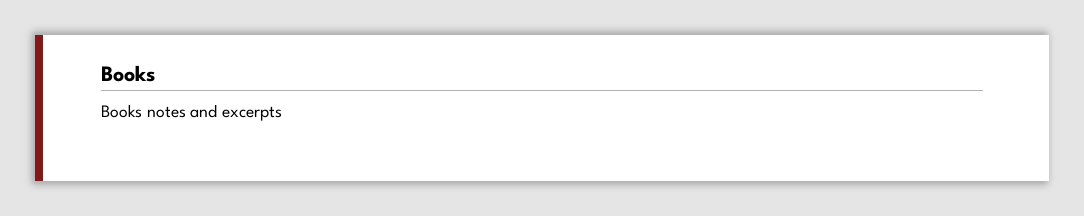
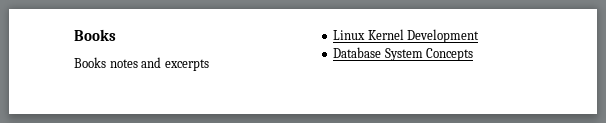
+ Linux Kernel Development
+ Database System Concepts

